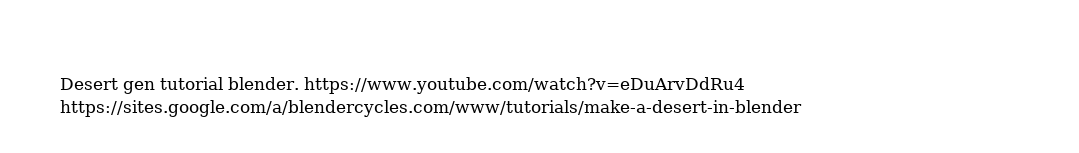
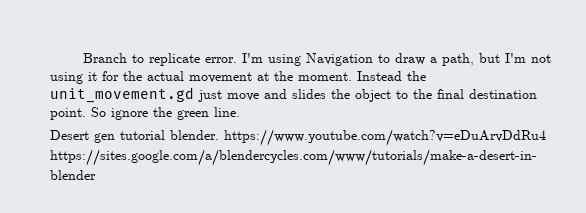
+ Branch to replicate error. I'm using Navigation to draw a path, but I'm not using it for the actual movement at the moment. Instead the unit_movement.gd just move and slides the object to the final destination point. So ignore the green line.

